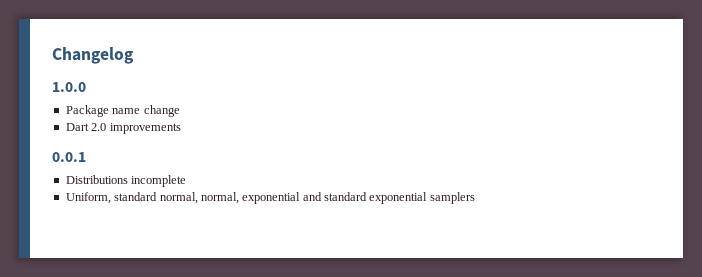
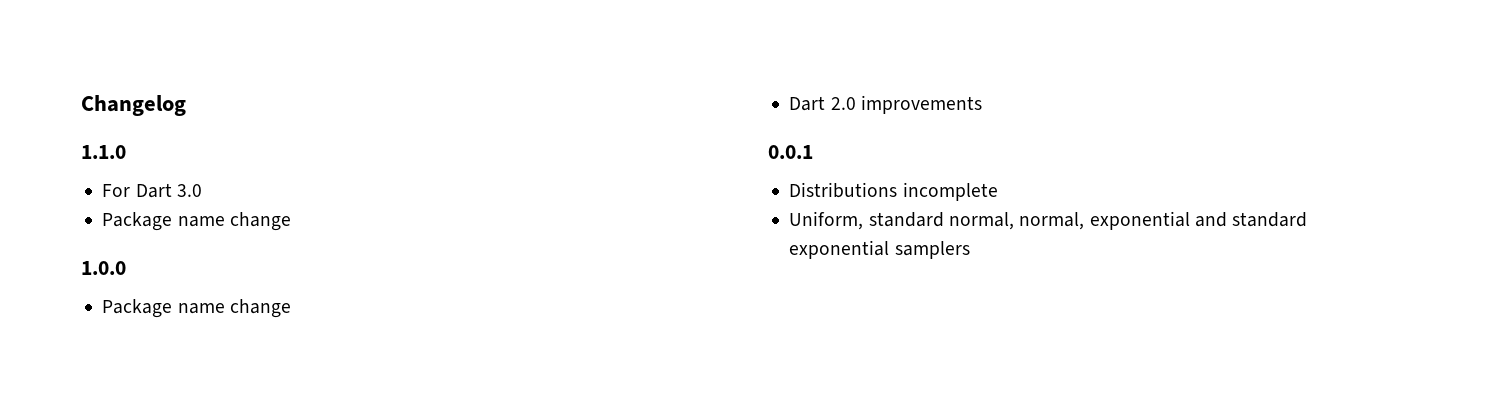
+ 1.1.0
+ For Dart 3.0
+ Package name change

